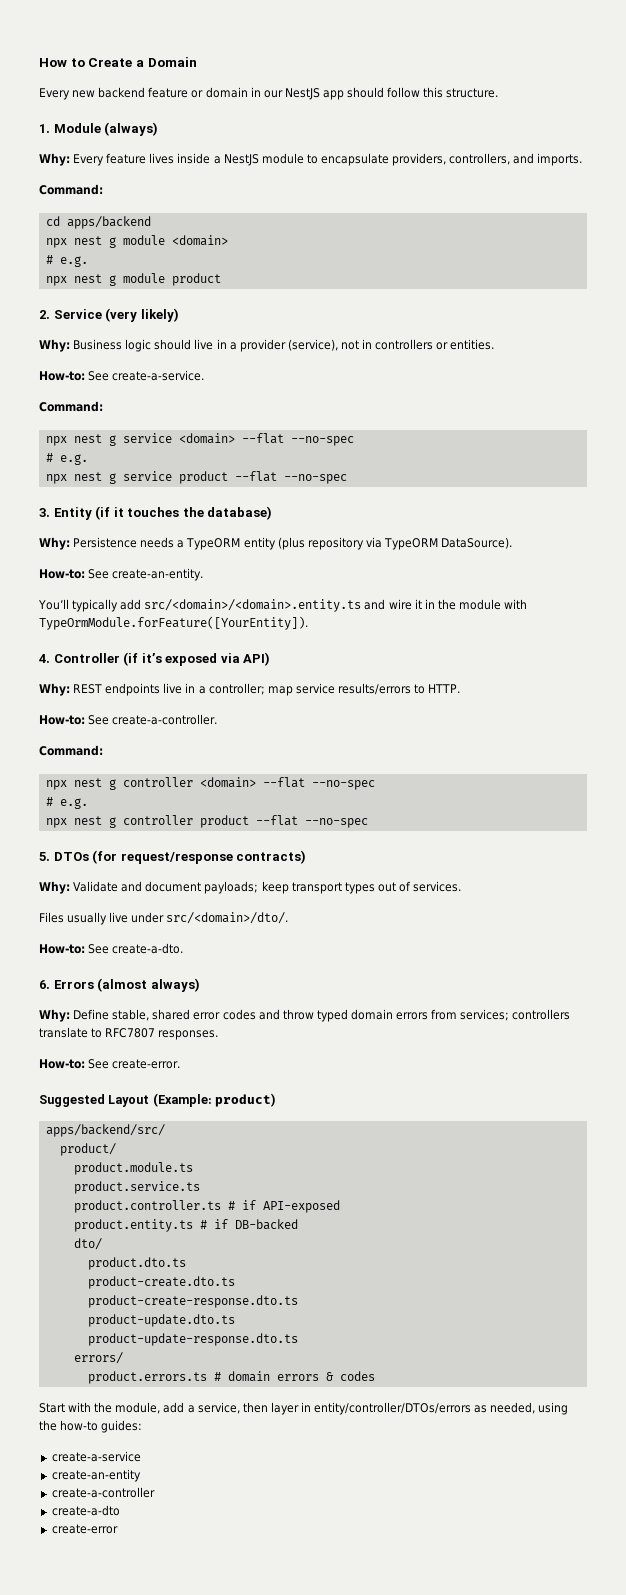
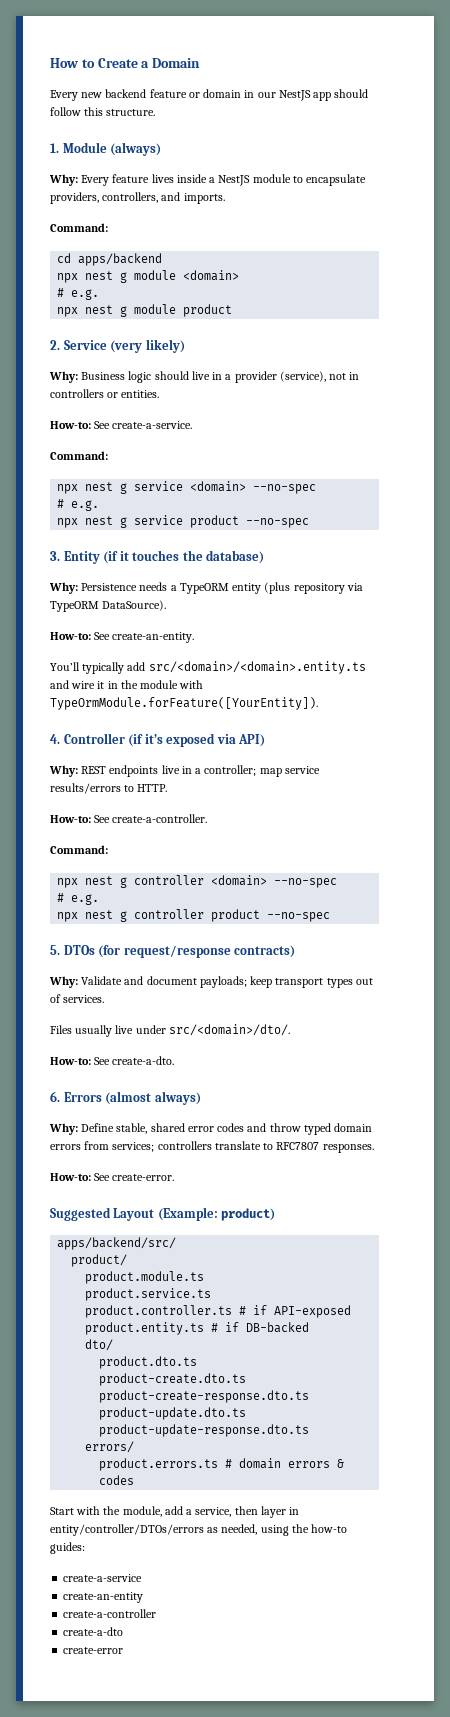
- npx nest g service <domain> --flat --no-spec
+ npx nest g service <domain> --no-spec
- npx nest g service product --flat --no-spec
+ npx nest g service product --no-spec
- npx nest g controller <domain> --flat --no-spec
+ npx nest g controller <domain> --no-spec
- npx nest g controller product --flat --no-spec
+ npx nest g controller product --no-spec

